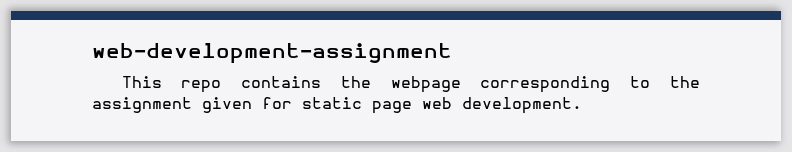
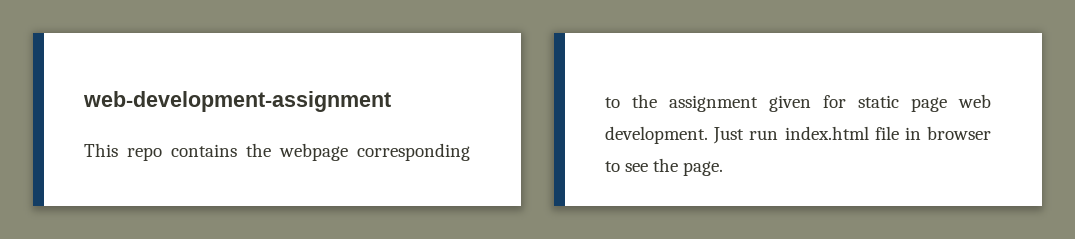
+ Just run index.html file in browser to see the page.

